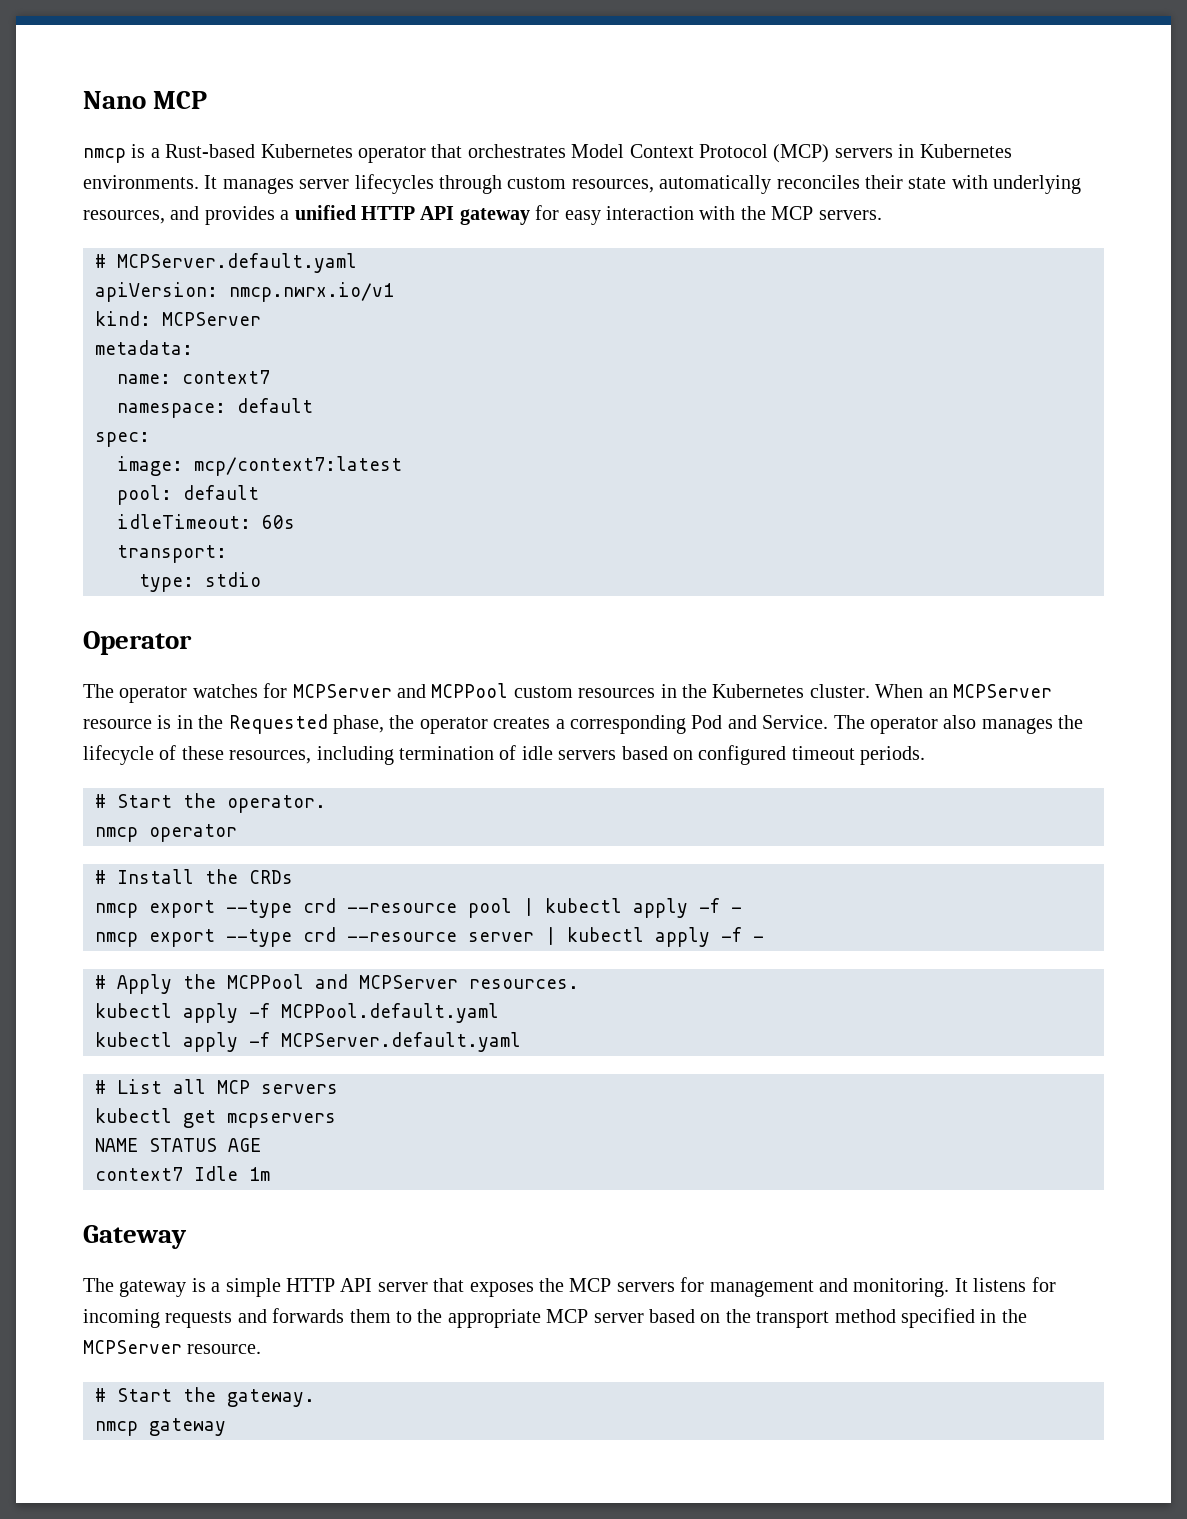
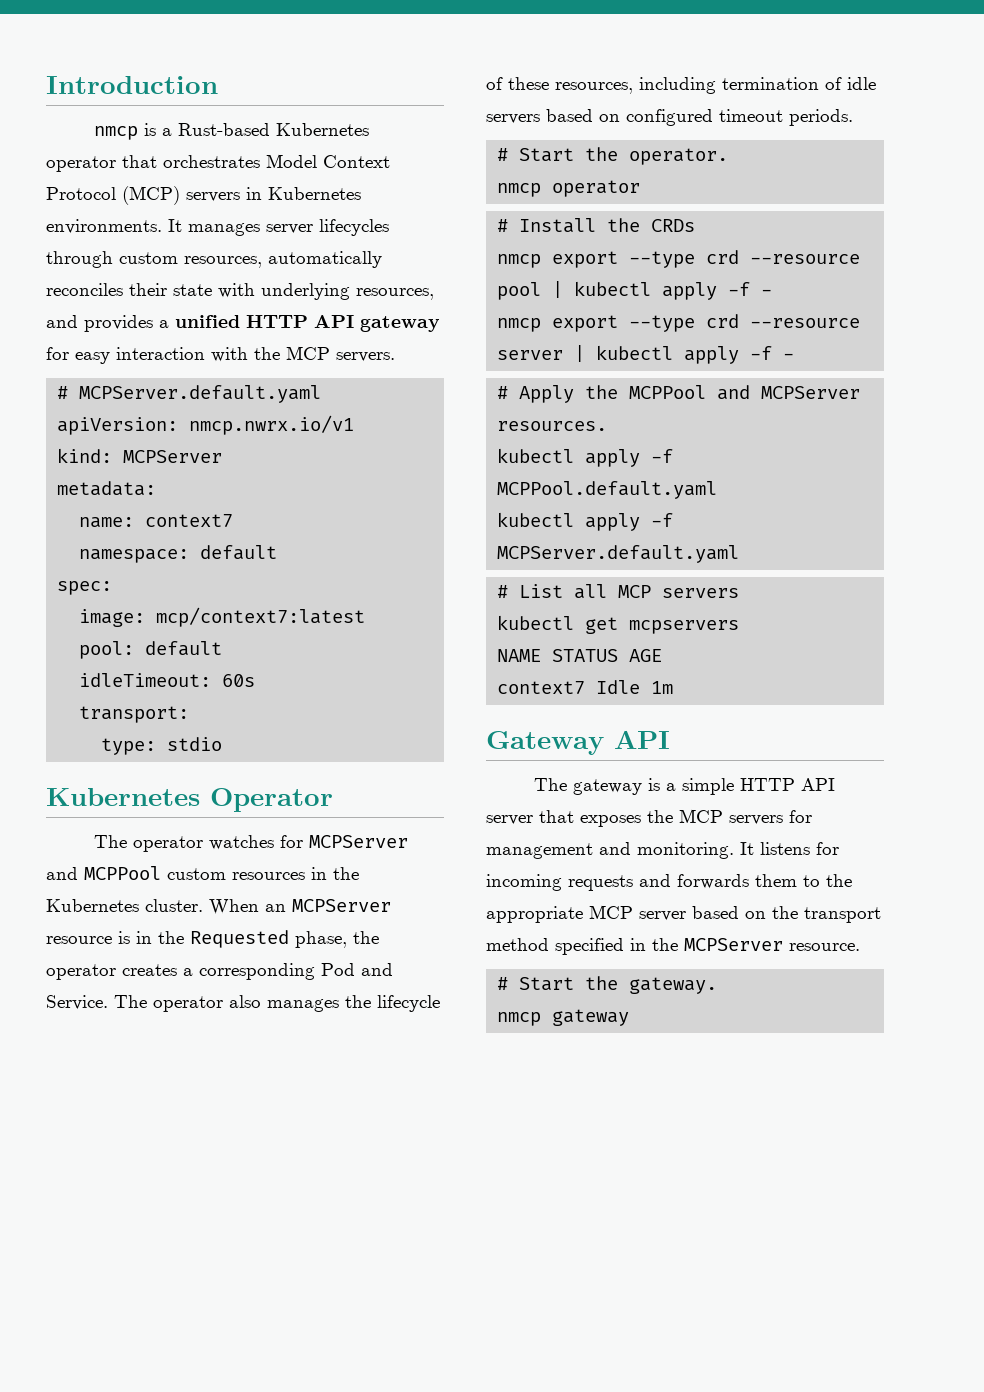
- Nano MCP
+ Introduction
- Operator
+ Kubernetes Operator
- Gateway
+ Gateway API

